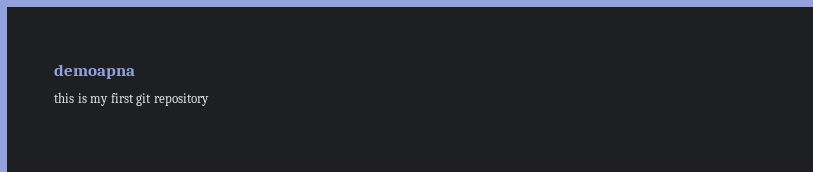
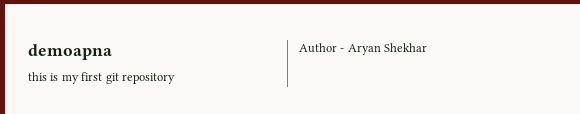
+ Author - Aryan Shekhar

